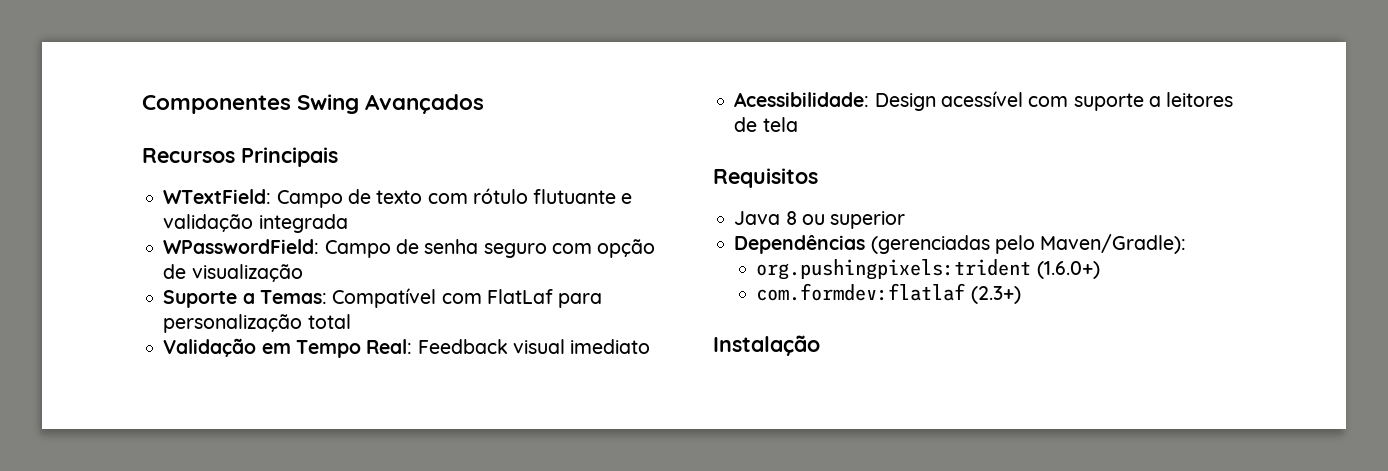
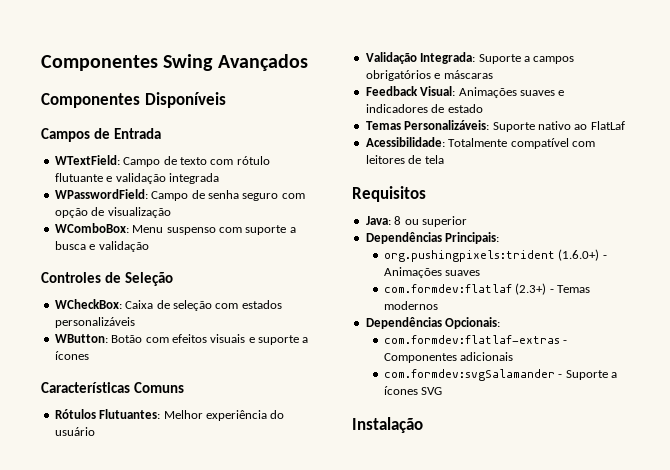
- Recursos Principais
+ Componentes Disponíveis
+ Campos de Entrada
- Suporte a Temas: Compatível com FlatLaf para personalização total
- Validação em Tempo Real: Feedback visual imediato
- Acessibilidade: Design acessível com suporte a leitores de tela
+ WComboBox: Menu suspenso com suporte a busca e validação
+ Controles de Seleção
+ WCheckBox: Caixa de seleção com estados personalizáveis
+ WButton: Botão com efeitos visuais e suporte a ícones
+ Características Comuns
+ Rótulos Flutuantes: Melhor experiência do usuário
+ Validação Integrada: Suporte a campos obrigatórios e máscaras
+ Feedback Visual: Animações suaves e indicadores de estado
+ Temas Personalizáveis: Suporte nativo ao FlatLaf
+ Acessibilidade: Totalmente compatível com leitores de tela
- Java 8 ou superior
+ Java: 8 ou superior
- Dependências (gerenciadas pelo Maven/Gradle):
+ Dependências Principais:
- org.pushingpixels:trident (1.6.0+)
+ org.pushingpixels:trident (1.6.0+) - Animações suaves
- com.formdev:flatlaf (2.3+)
+ com.formdev:flatlaf (2.3+) - Temas modernos
+ Dependências Opcionais:
+ com.formdev:flatlaf-extras - Componentes adicionais
+ com.formdev:svgSalamander - Suporte a ícones SVG

